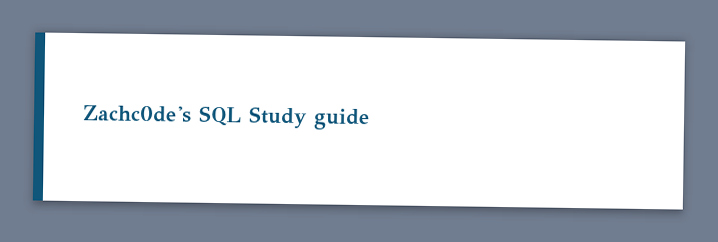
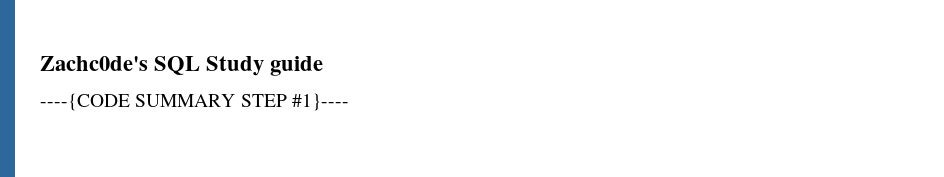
+ ----{CODE SUMMARY STEP #1}----

